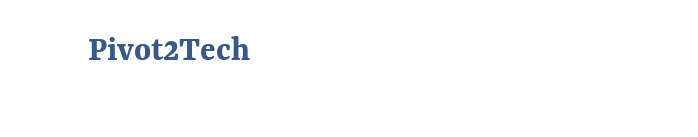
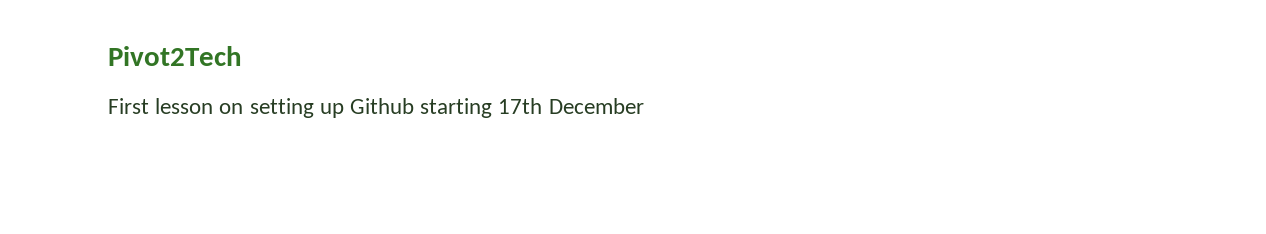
+ First lesson on setting up Github starting 17th December

